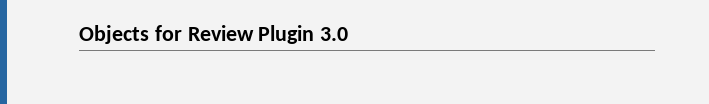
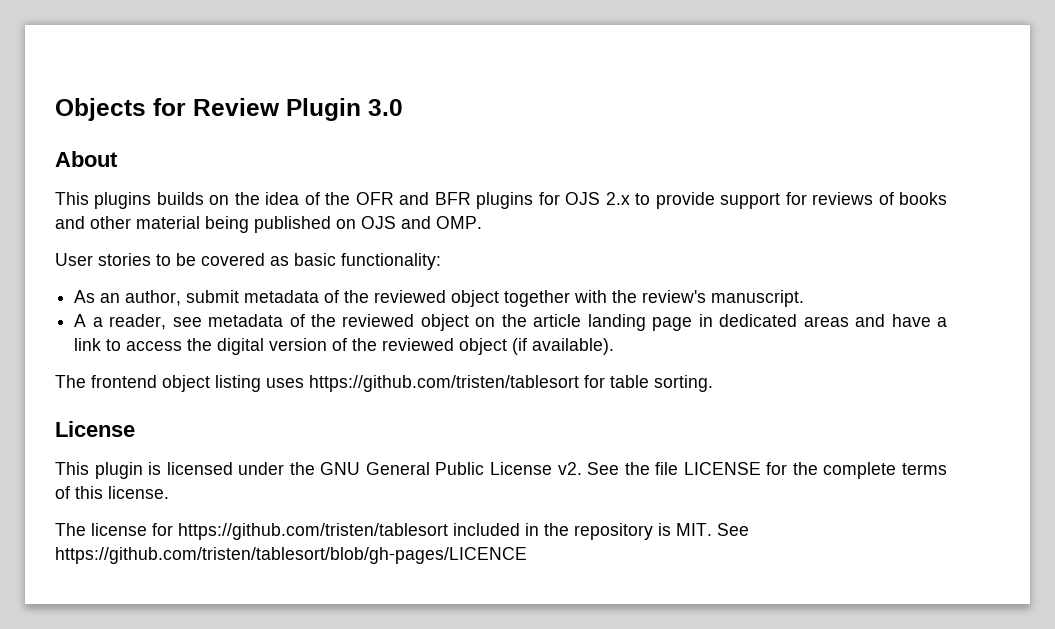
+ About
+ This plugins builds on the idea of the OFR and BFR plugins for OJS 2.x to provide support for reviews of books and other material being published on OJS and OMP.
+ User stories to be covered as basic functionality:
+ As an author, submit metadata of the reviewed object together with the review's manuscript.
+ A a reader, see metadata of the reviewed object on the article landing page in dedicated areas and have a link to access the digital version of the reviewed object (if available).
+ The frontend object listing uses https://github.com/tristen/tablesort for table sorting.
+ License
+ This plugin is licensed under the GNU General Public License v2. See the file LICENSE for the complete terms of this license.
+ The license for https://github.com/tristen/tablesort included in the repository is MIT. See https://github.com/tristen/tablesort/blob/gh-pages/LICENCE

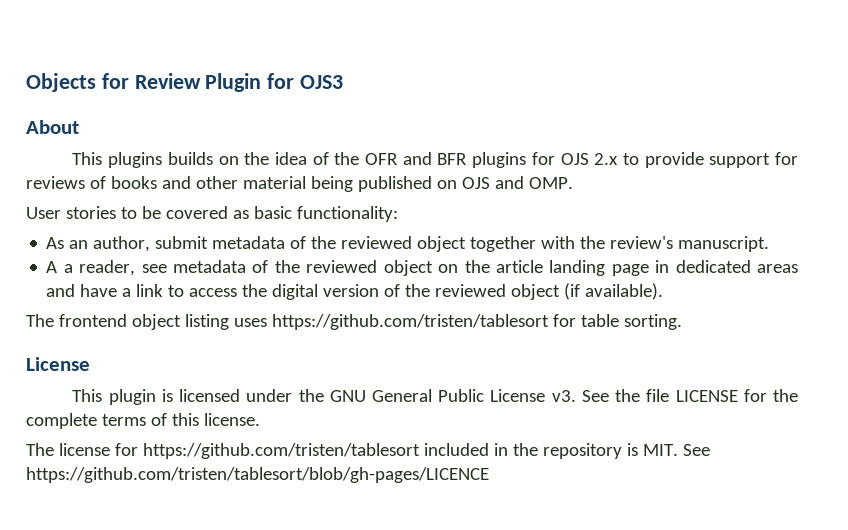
- Objects for Review Plugin 3.0
+ Objects for Review Plugin for OJS3
- This plugin is licensed under the GNU General Public License v2.
+ This plugin is licensed under the GNU General Public License v3.

